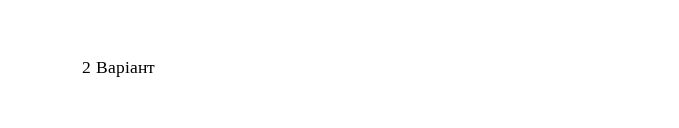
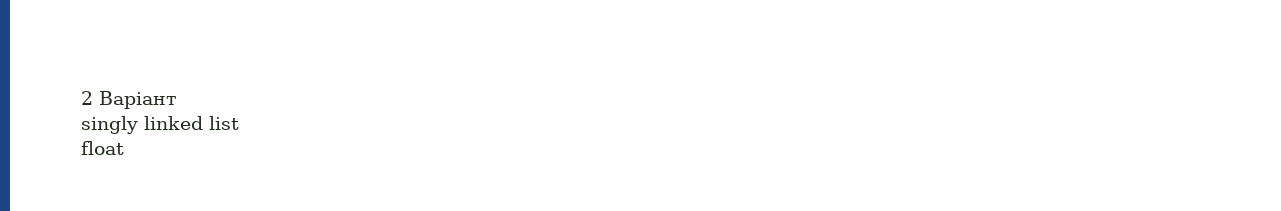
+ singly linked list
+ float

